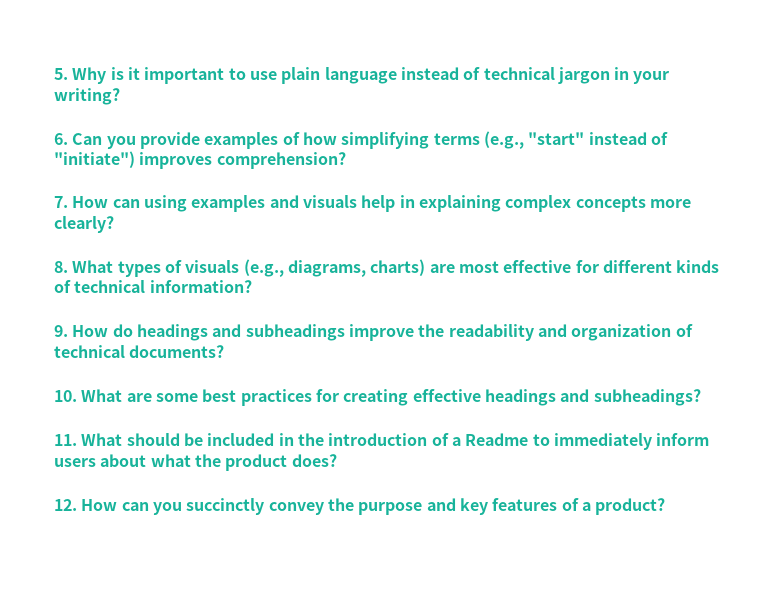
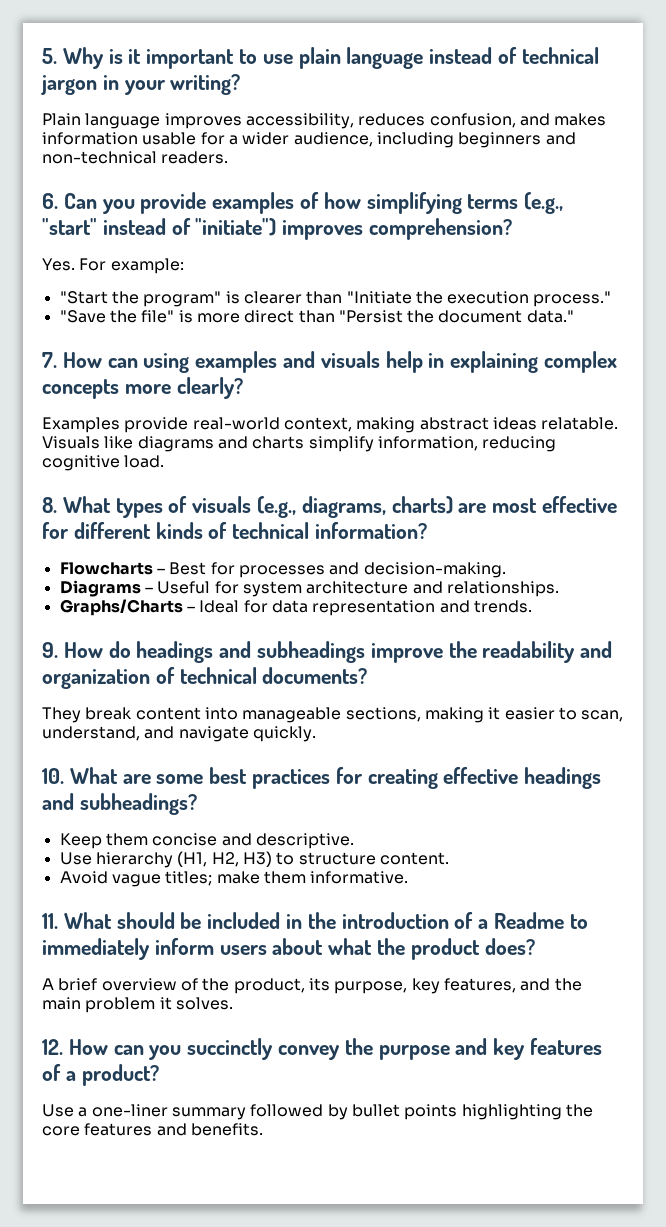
+ Plain language improves accessibility, reduces confusion, and makes information usable for a wider audience, including beginners and non-technical readers.
+ Yes. For example:
+ "Start the program" is clearer than "Initiate the execution process."
+ "Save the file" is more direct than "Persist the document data."
+ Examples provide real-world context, making abstract ideas relatable. Visuals like diagrams and charts simplify information, reducing cognitive load.
+ Flowcharts – Best for processes and decision-making.
+ Diagrams – Useful for system architecture and relationships.
+ Graphs/Charts – Ideal for data representation and trends.
+ They break content into manageable sections, making it easier to scan, understand, and navigate quickly.
+ Keep them concise and descriptive.
+ Use hierarchy (H1, H2, H3) to structure content.
+ Avoid vague titles; make them informative.
+ A brief overview of the product, its purpose, key features, and the main problem it solves.
+ Use a one-liner summary followed by bullet points highlighting the core features and benefits.

